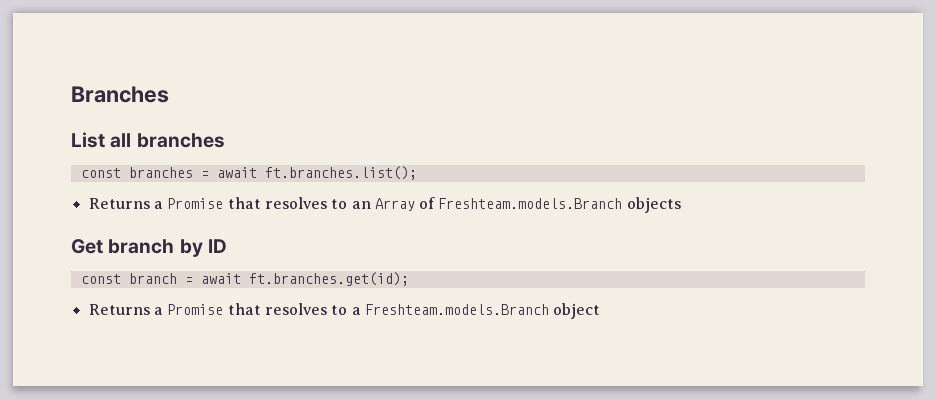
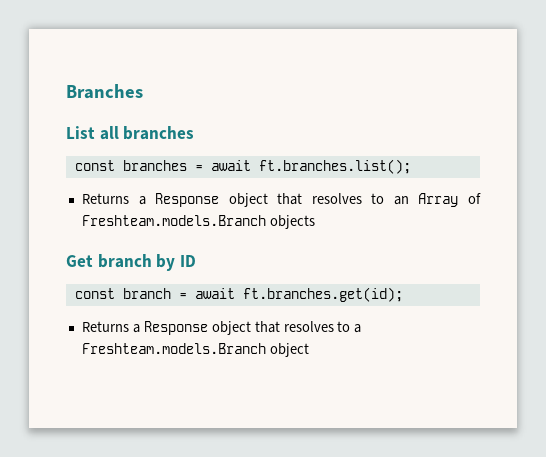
- Returns a Promise that resolves to an Array of Freshteam.models.Branch objects
+ Returns a Response object that resolves to an Array of Freshteam.models.Branch objects
- Returns a Promise that resolves to a Freshteam.models.Branch object
+ Returns a Response object that resolves to a Freshteam.models.Branch object

